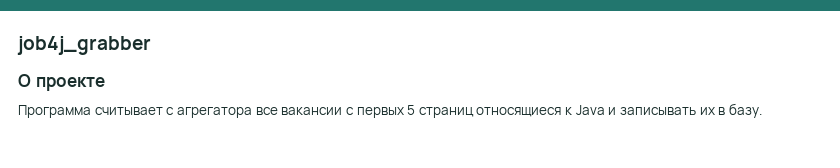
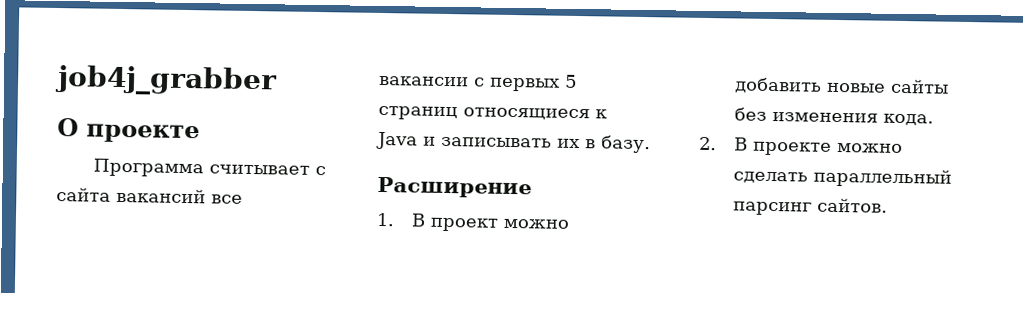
- Программа считывает с агрегатора все вакансии c первых 5 страниц относящиеся к Java и записывать их в базу.
+ Программа считывает с сайта вакансий все вакансии c первых 5 страниц относящиеся к Java и записывать их в базу.
+ Расширение
+ 1. В проект можно добавить новые сайты без изменения кода.
+ 2. В проекте можно сделать параллельный парсинг сайтов.

